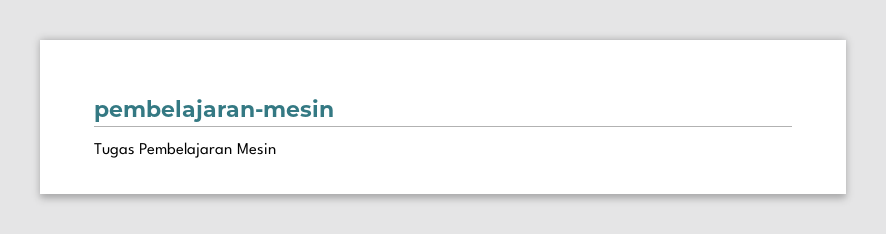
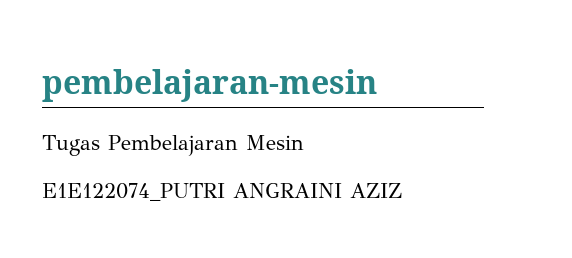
+ E1E122074_PUTRI ANGRAINI AZIZ

